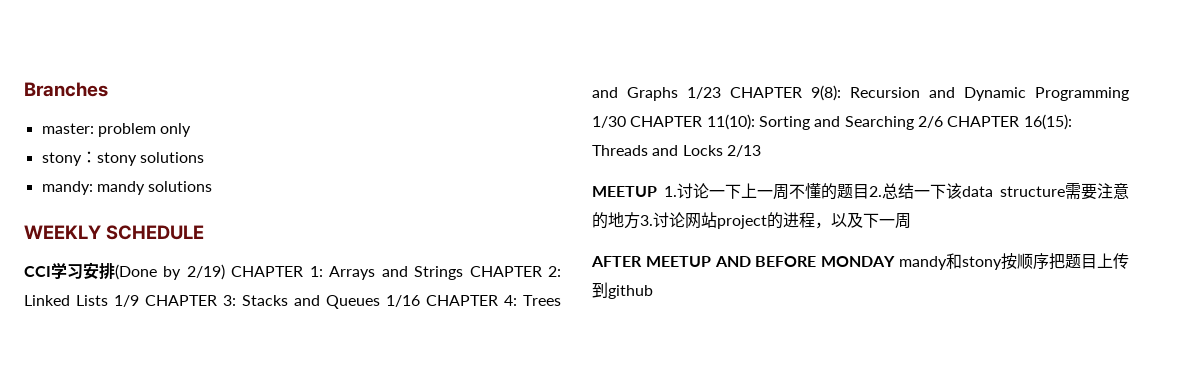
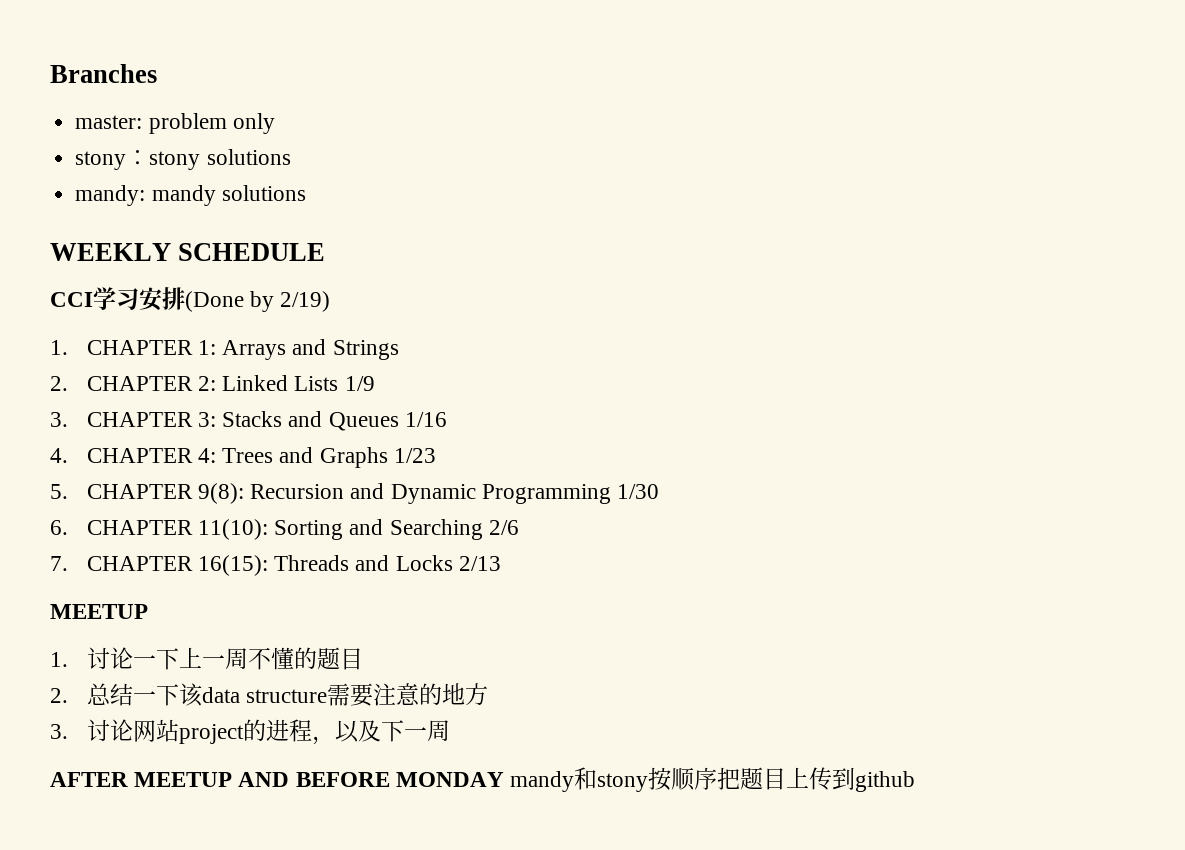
- CCI学习安排(Done by 2/19) CHAPTER 1: Arrays and Strings CHAPTER 2: Linked Lists 1/9 CHAPTER 3: Stacks and Queues 1/16 CHAPTER 4: Trees and Graphs 1/23 CHAPTER 9(8): Recursion and Dynamic Programming 1/30 CHAPTER 11(10): Sorting and Searching 2/6 CHAPTER 16(15): Threads and Locks 2/13
- MEETUP 1.讨论一下上一周不懂的题目2.总结一下该data structure需要注意的地方3.讨论网站project的进程，以及下一周
+ CCI学习安排(Done by 2/19)
+ 1. CHAPTER 1: Arrays and Strings
+ 2. CHAPTER 2: Linked Lists 1/9
+ 3. CHAPTER 3: Stacks and Queues 1/16
+ 4. CHAPTER 4: Trees and Graphs 1/23
+ 5. CHAPTER 9(8): Recursion and Dynamic Programming 1/30
+ 6. CHAPTER 11(10): Sorting and Searching 2/6
+ 7. CHAPTER 16(15): Threads and Locks 2/13
+ MEETUP
+ 1.讨论一下上一周不懂的题目
+ 2.总结一下该data structure需要注意的地方
+ 3.讨论网站project的进程，以及下一周

